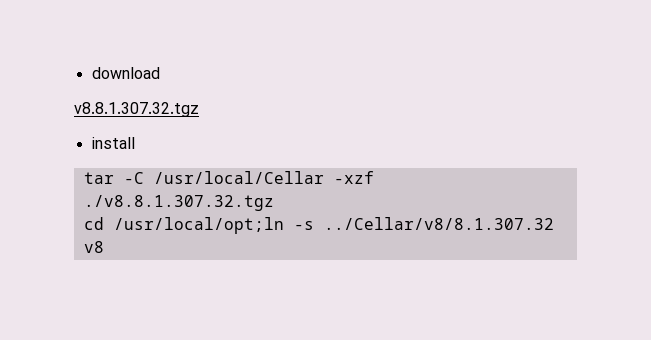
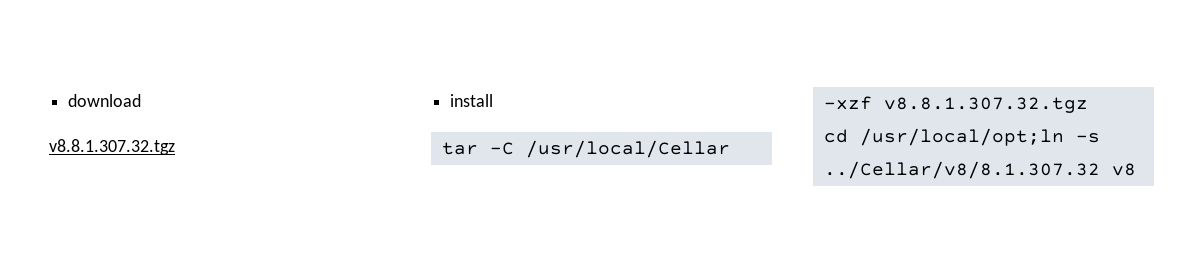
- tar -C /usr/local/Cellar -xzf ./v8.8.1.307.32.tgz
+ tar -C /usr/local/Cellar -xzf v8.8.1.307.32.tgz

